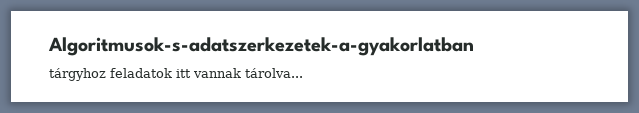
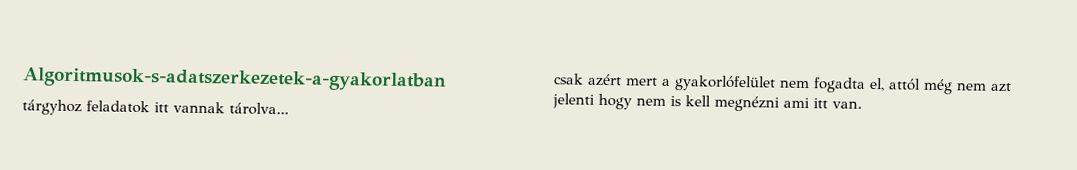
+ csak azért mert a gyakorlófelület nem fogadta el, attól még nem azt jelenti hogy nem is kell megnézni ami itt van.

